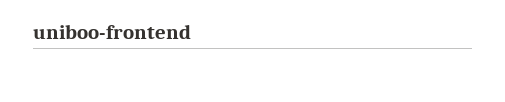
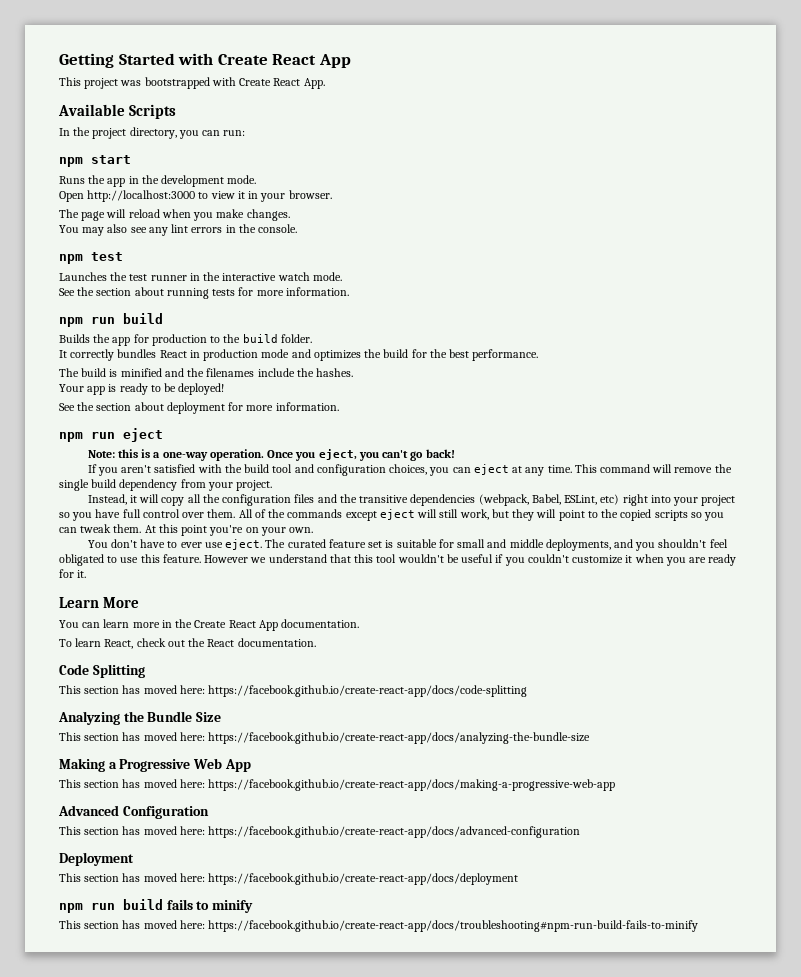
- uniboo-frontend
+ Getting Started with Create React App
+ This project was bootstrapped with Create React App.
+ Available Scripts
+ In the project directory, you can run:
+ npm start
+ Runs the app in the development mode.
+ Open http://localhost:3000 to view it in your browser.
+ The page will reload when you make changes.
+ You may also see any lint errors in the console.
+ npm test
+ Launches the test runner in the interactive watch mode.
+ See the section about running tests for more information.
+ npm run build
+ Builds the app for production to the build folder.
+ It correctly bundles React in production mode and optimizes the build for the best performance.
+ The build is minified and the filenames include the hashes.
+ Your app is ready to be deployed!
+ See the section about deployment for more information.
+ npm run eject
+ Note: this is a one-way operation. Once you eject, you can't go back!
+ If you aren't satisfied with the build tool and configuration choices, you can eject at any time. This command will remove the single build dependency from your project.
+ Instead, it will copy all the configuration files and the transitive dependencies (webpack, Babel, ESLint, etc) right into your project so you have full control over them. All of the commands except eject will still work, but they will point to the copied scripts so you can tweak them. At this point you're on your own.
+ You don't have to ever use eject. The curated feature set is suitable for small and middle deployments, and you shouldn't feel obligated to use this feature. However we understand that this tool wouldn't be useful if you couldn't customize it when you are ready for it.
+ Learn More
+ You can learn more in the Create React App documentation.
+ To learn React, check out the React documentation.
+ Code Splitting
+ This section has moved here: https://facebook.github.io/create-react-app/docs/code-splitting
+ Analyzing the Bundle Size
+ This section has moved here: https://facebook.github.io/create-react-app/docs/analyzing-the-bundle-size
+ Making a Progressive Web App
+ This section has moved here: https://facebook.github.io/create-react-app/docs/making-a-progressive-web-app
+ Advanced Configuration
+ This section has moved here: https://facebook.github.io/create-react-app/docs/advanced-configuration
+ Deployment
+ This section has moved here: https://facebook.github.io/create-react-app/docs/deployment
+ npm run build fails to minify
+ This section has moved here: https://facebook.github.io/create-react-app/docs/troubleshooting#npm-run-build-fails-to-minify

